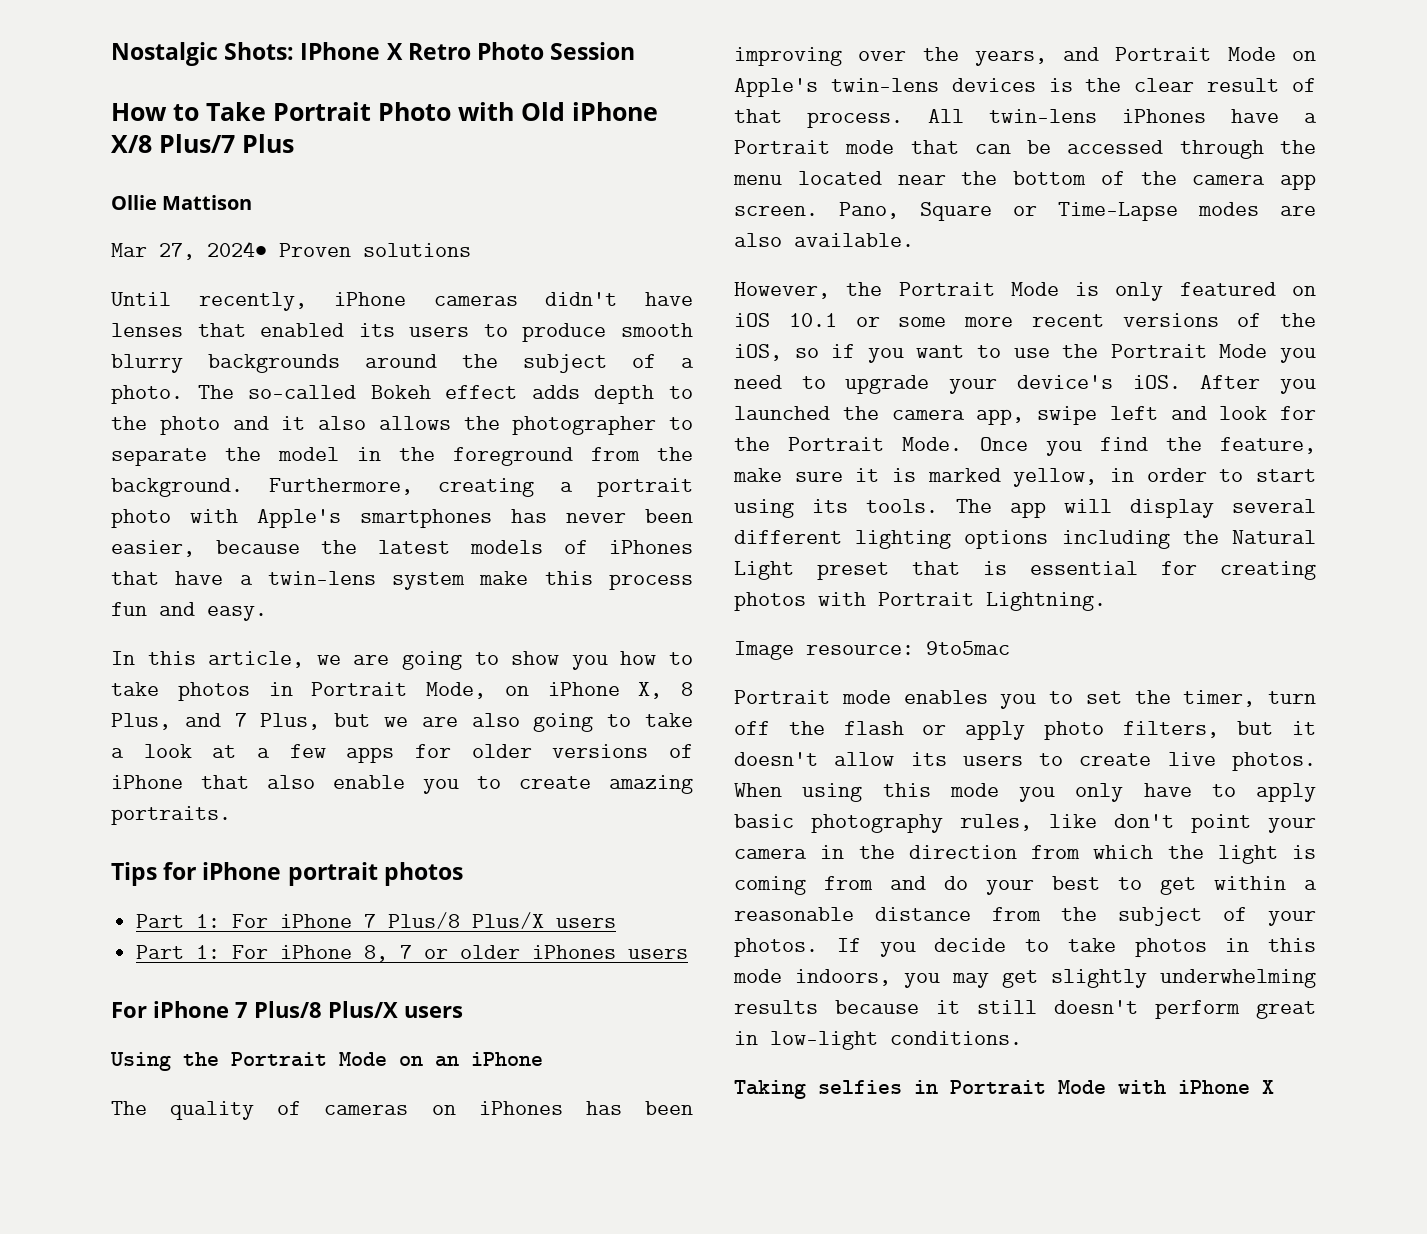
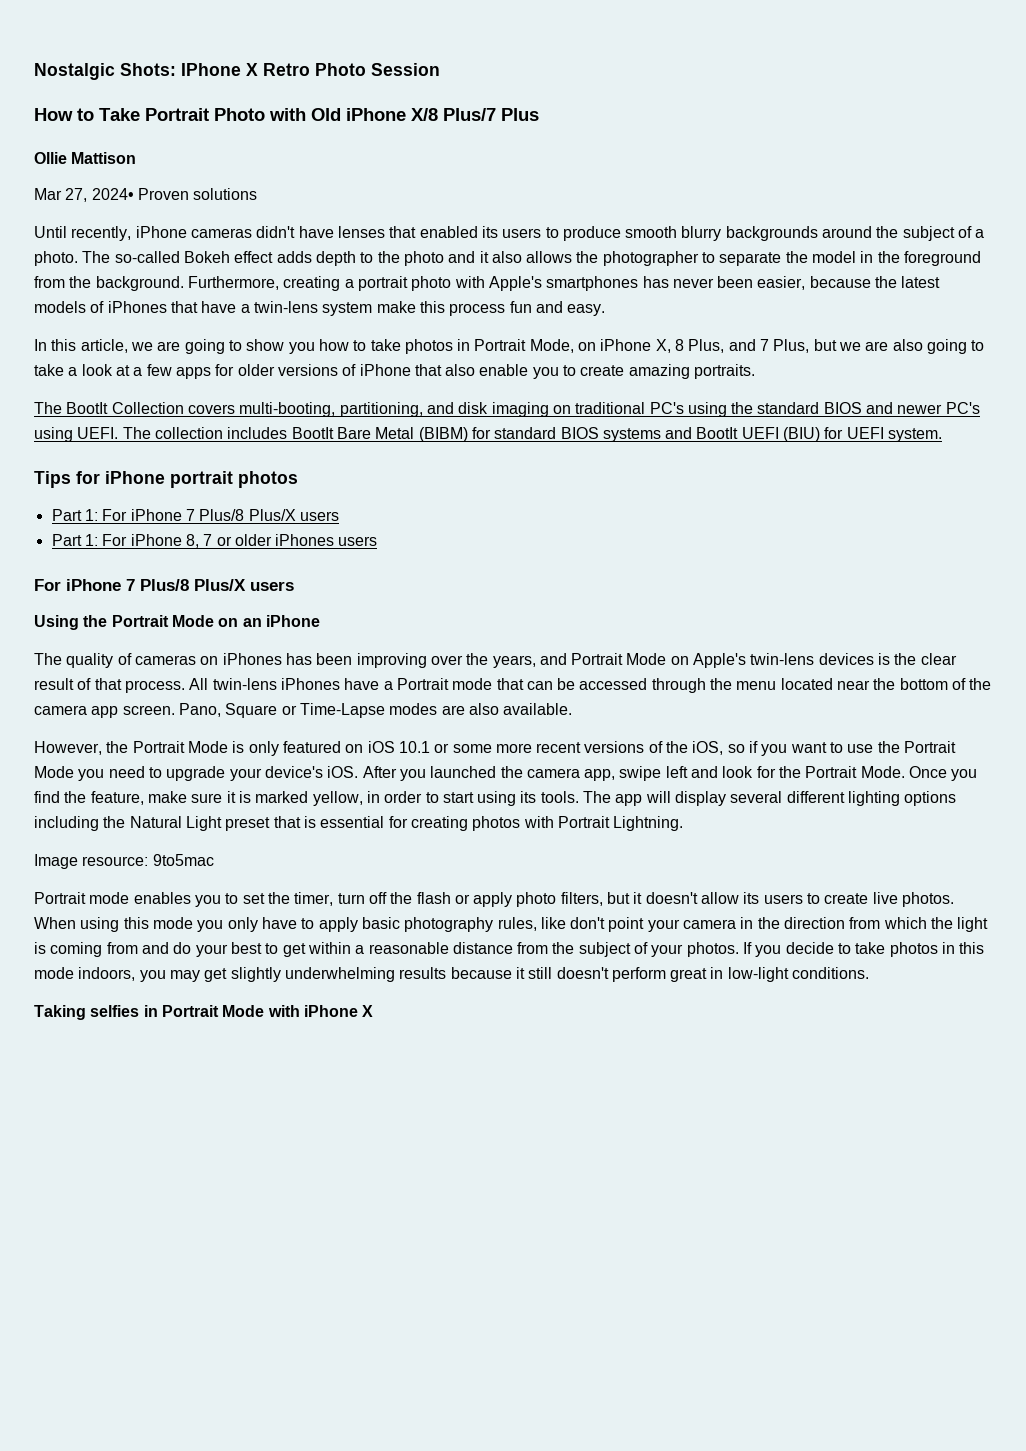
+ The BootIt Collection covers multi-booting, partitioning, and disk imaging on traditional PC's using the standard BIOS and newer PC's using UEFI. The collection includes BootIt Bare Metal (BIBM) for standard BIOS systems and BootIt UEFI (BIU) for UEFI system.

